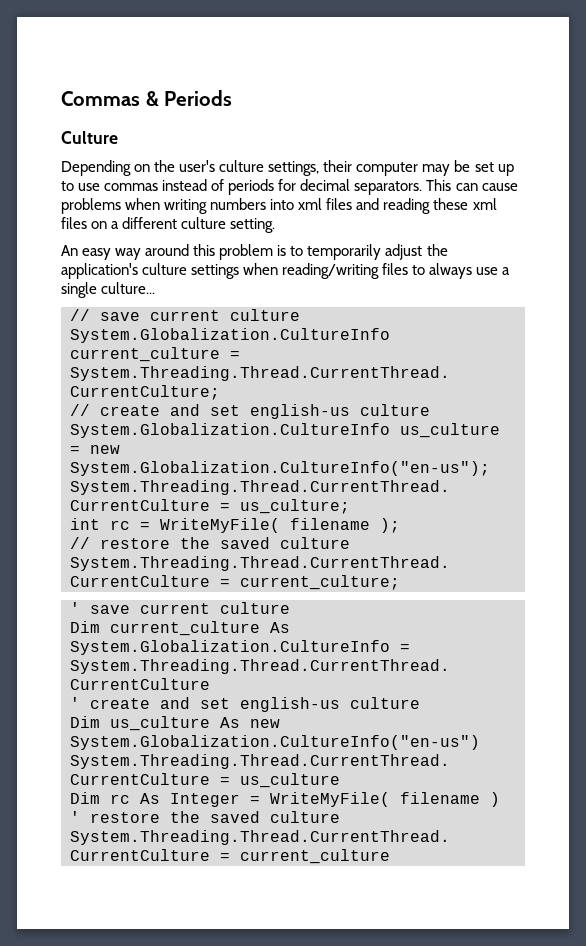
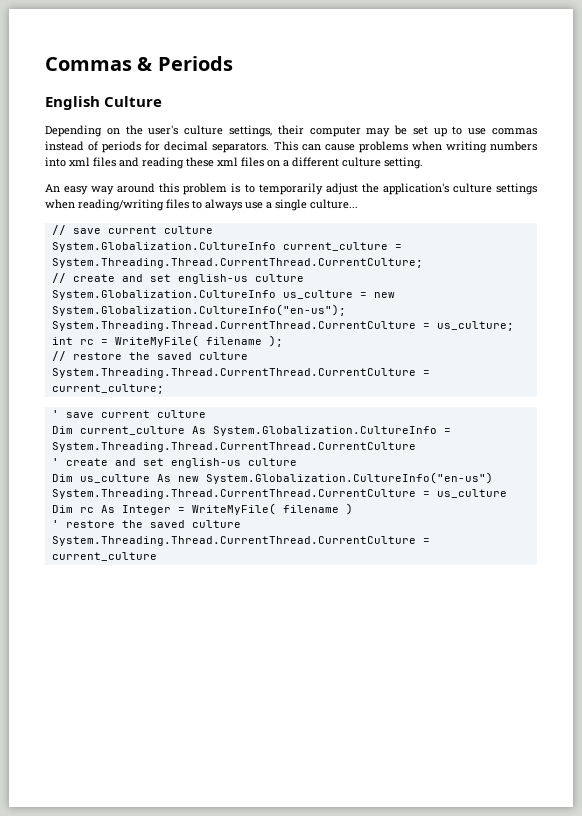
- Culture
+ English Culture

